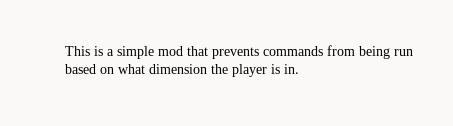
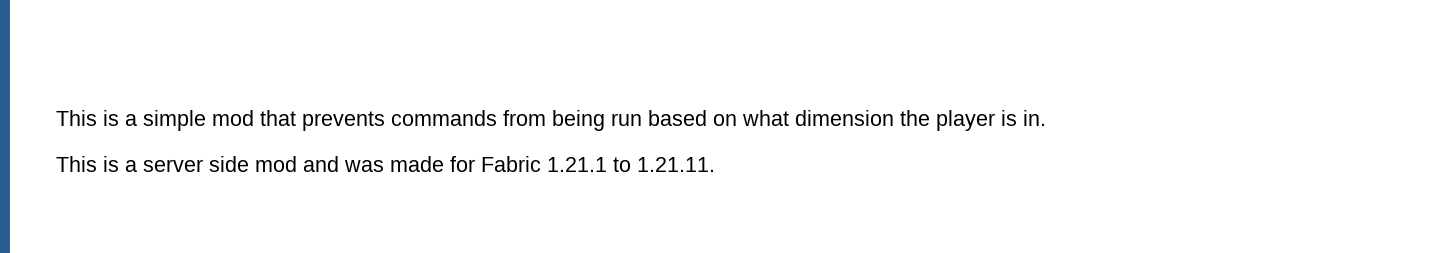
+ This is a server side mod and was made for Fabric 1.21.1 to 1.21.11.

